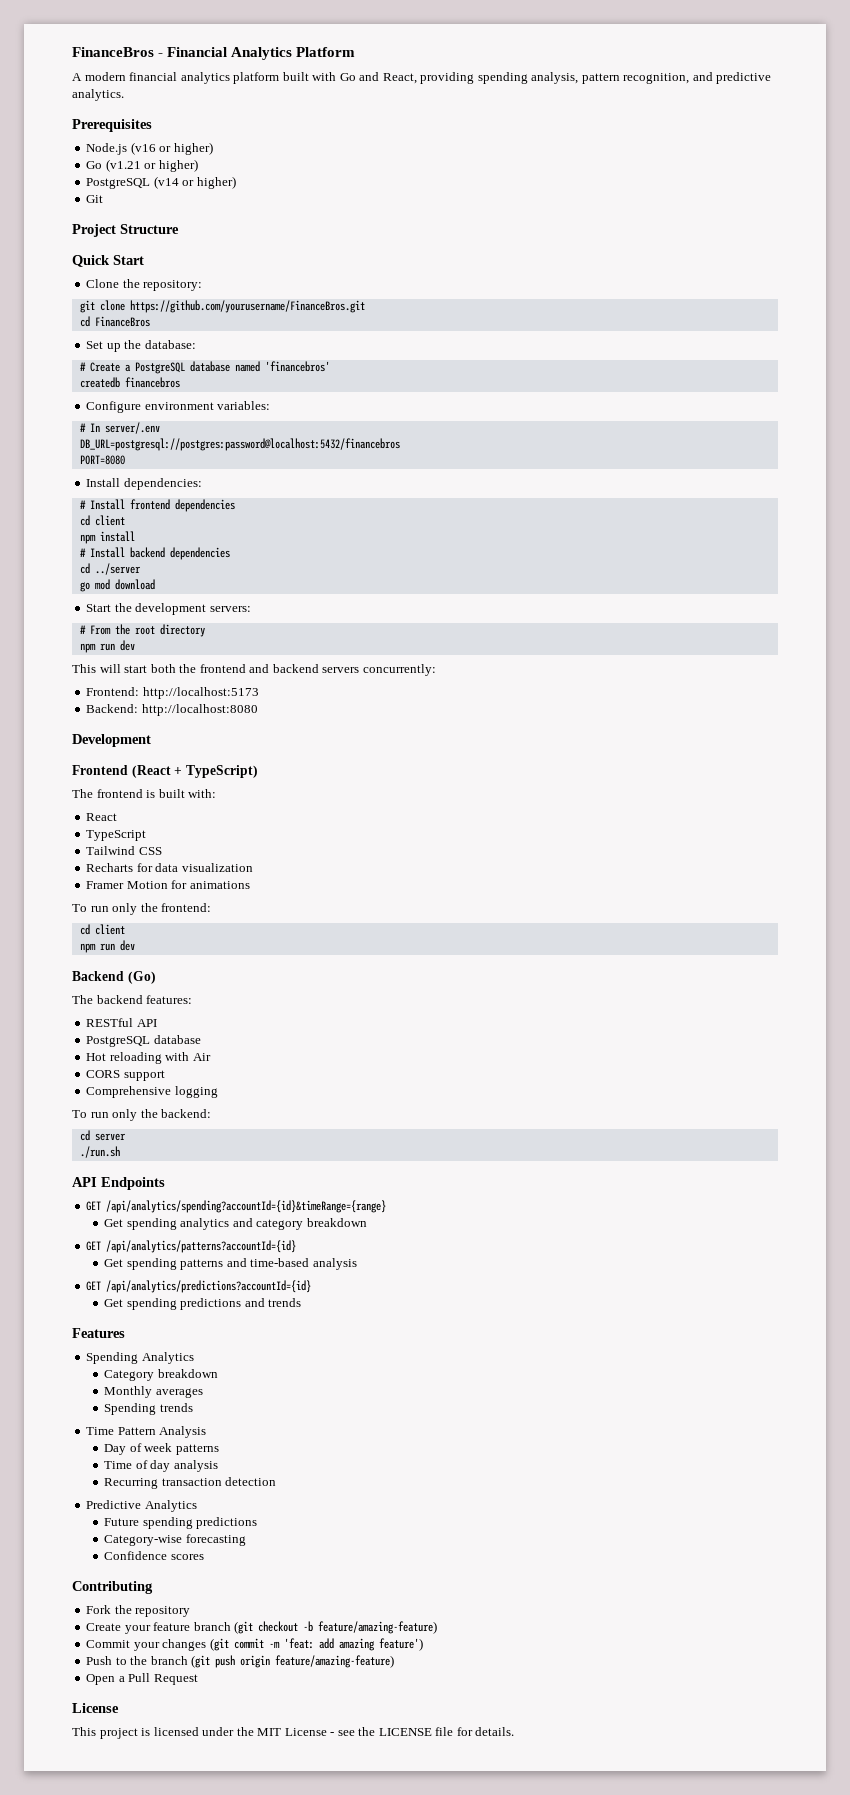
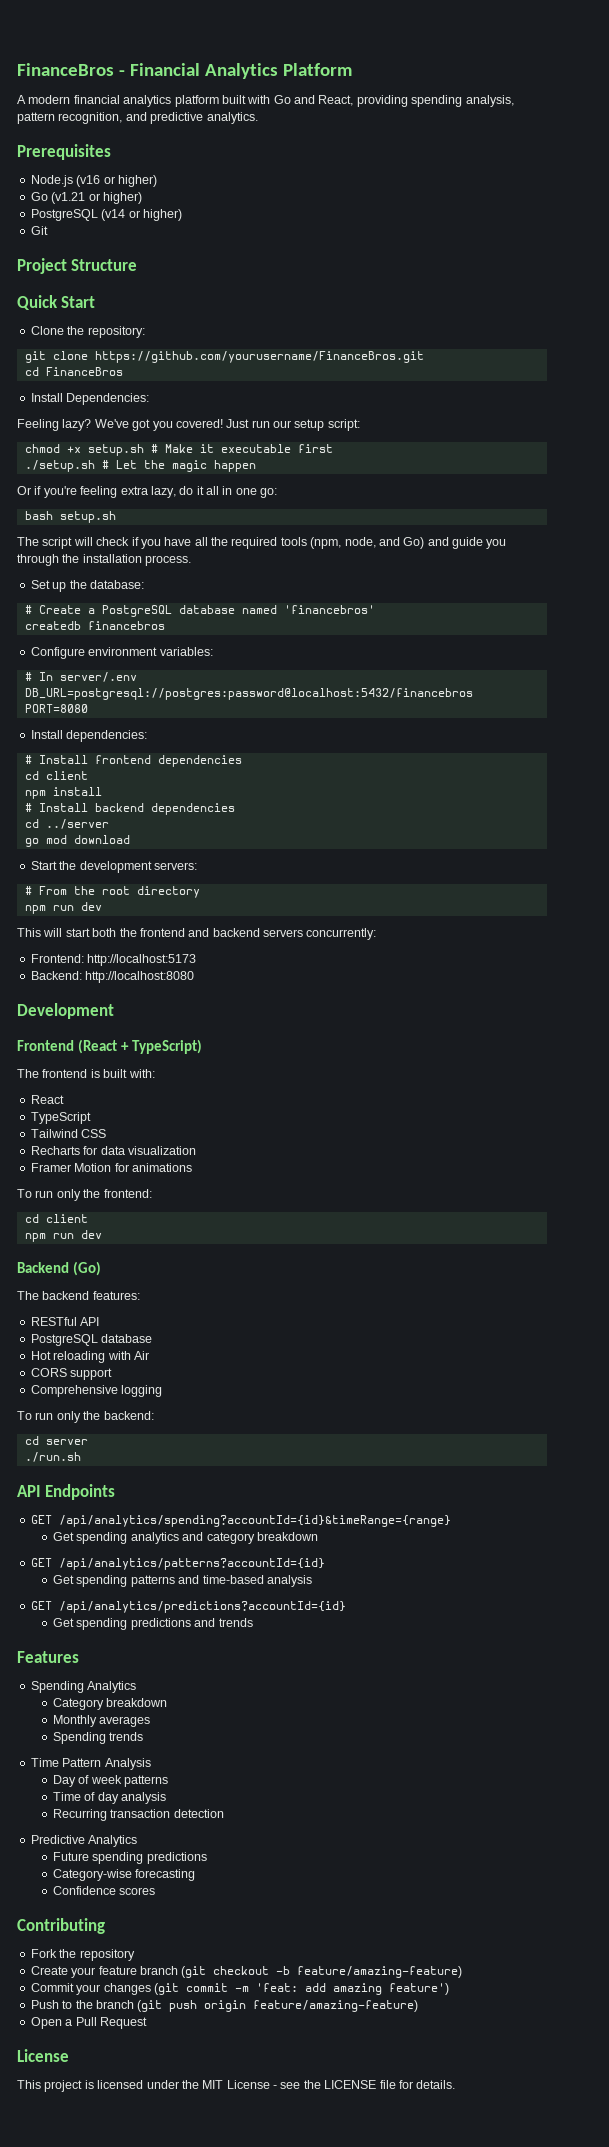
+ Install Dependencies:
+ Feeling lazy? We've got you covered! Just run our setup script:
+ chmod +x setup.sh # Make it executable first
+ ./setup.sh # Let the magic happen
+ Or if you're feeling extra lazy, do it all in one go:
+ bash setup.sh
+ The script will check if you have all the required tools (npm, node, and Go) and guide you through the installation process.

